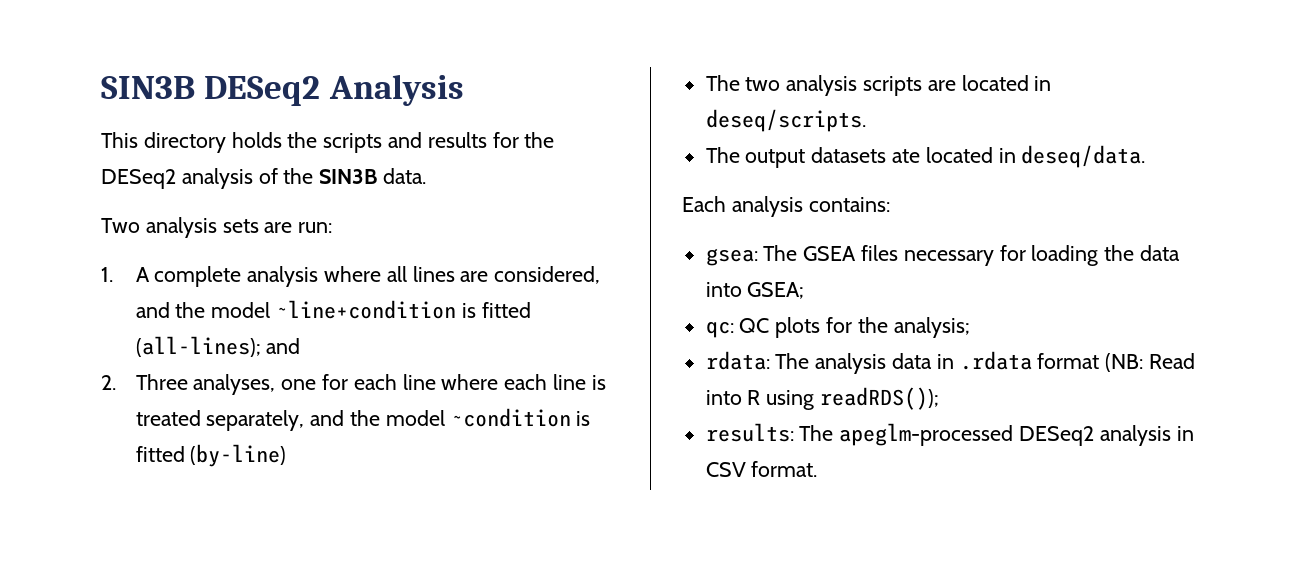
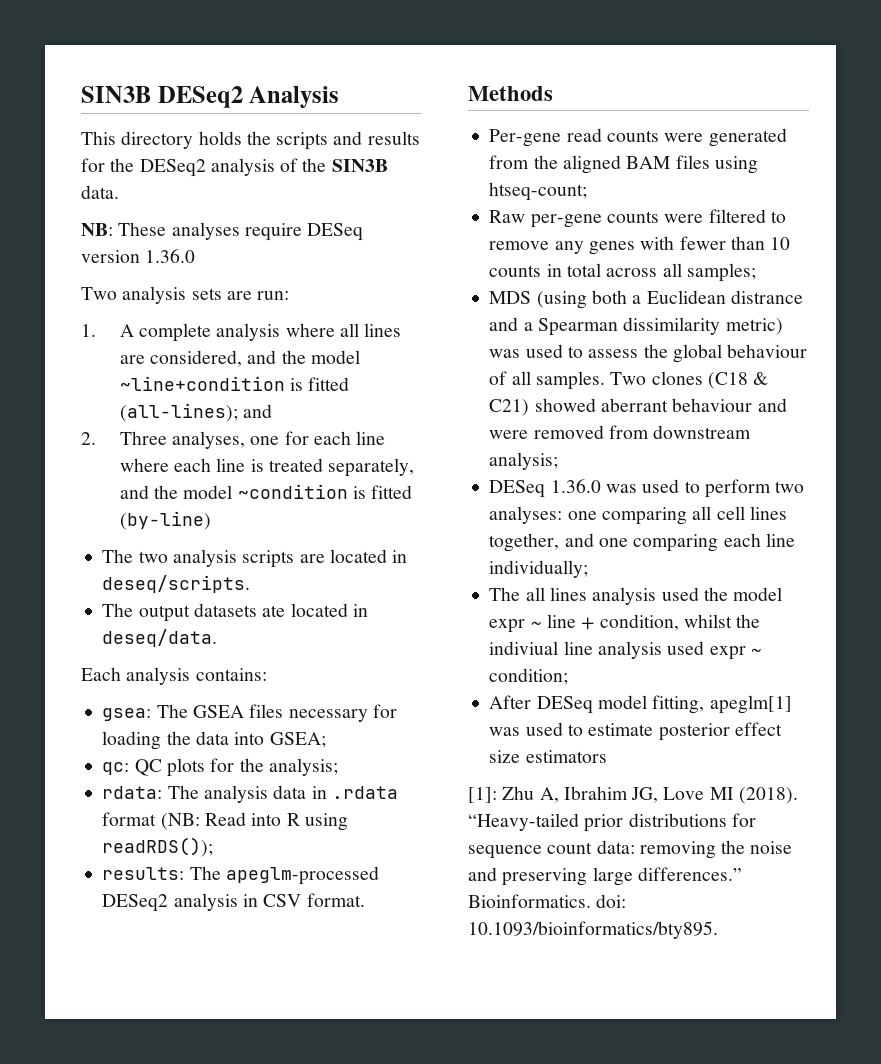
+ NB: These analyses require DESeq version 1.36.0
+ Methods
+ Per-gene read counts were generated from the aligned BAM files using htseq-count;
+ Raw per-gene counts were filtered to remove any genes with fewer than 10 counts in total across all samples;
+ MDS (using both a Euclidean distrance and a Spearman dissimilarity metric) was used to assess the global behaviour of all samples. Two clones (C18 & C21) showed aberrant behaviour and were removed from downstream analysis;
+ DESeq 1.36.0 was used to perform two analyses: one comparing all cell lines together, and one comparing each line individually;
+ The all lines analysis used the model expr ~ line + condition, whilst the indiviual line analysis used expr ~ condition;
+ After DESeq model fitting, apeglm[1] was used to estimate posterior effect size estimators
+ [1]: Zhu A, Ibrahim JG, Love MI (2018). “Heavy-tailed prior distributions for sequence count data: removing the noise and preserving large differences.” Bioinformatics. doi: 10.1093/bioinformatics/bty895.

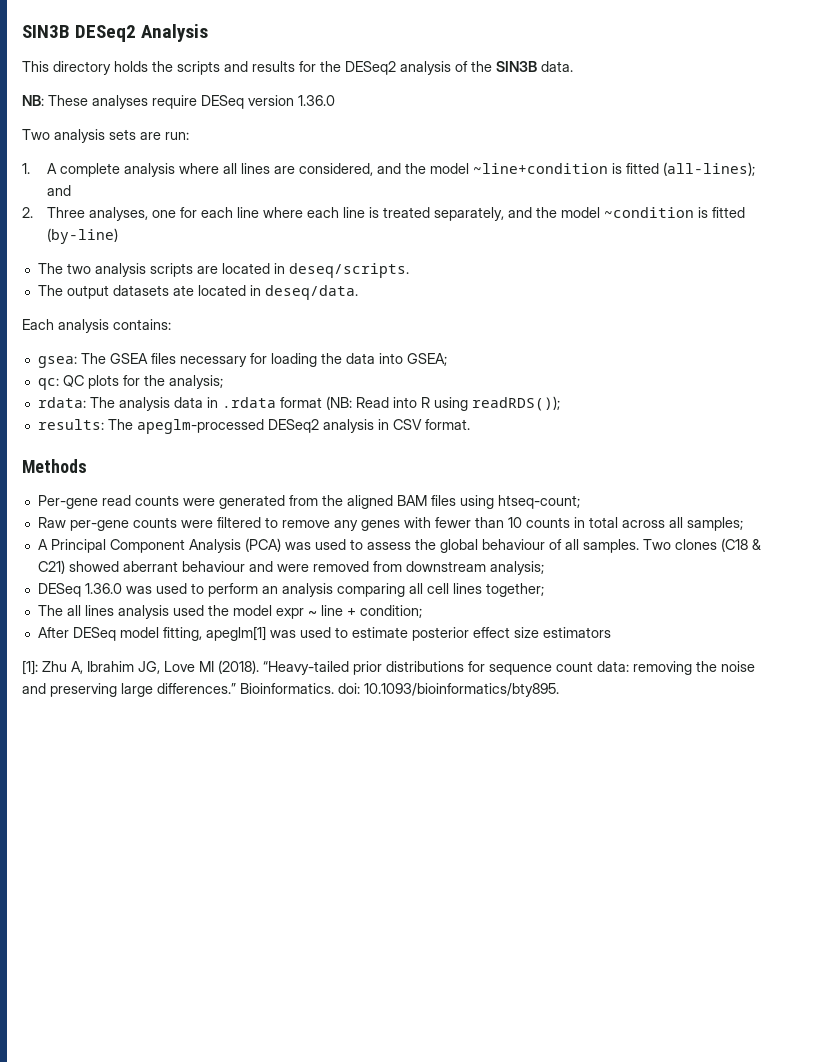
- MDS (using both a Euclidean distrance and a Spearman dissimilarity metric) was used to assess the global behaviour of all samples.
+ A Principal Component Analysis (PCA) was used to assess the global behaviour of all samples.
- DESeq 1.36.0 was used to perform two analyses: one comparing all cell lines together, and one comparing each line individually;
+ DESeq 1.36.0 was used to perform an analysis comparing all cell lines together;
- The all lines analysis used the model expr ~ line + condition, whilst the indiviual line analysis used expr ~ condition;
+ The all lines analysis used the model expr ~ line + condition;

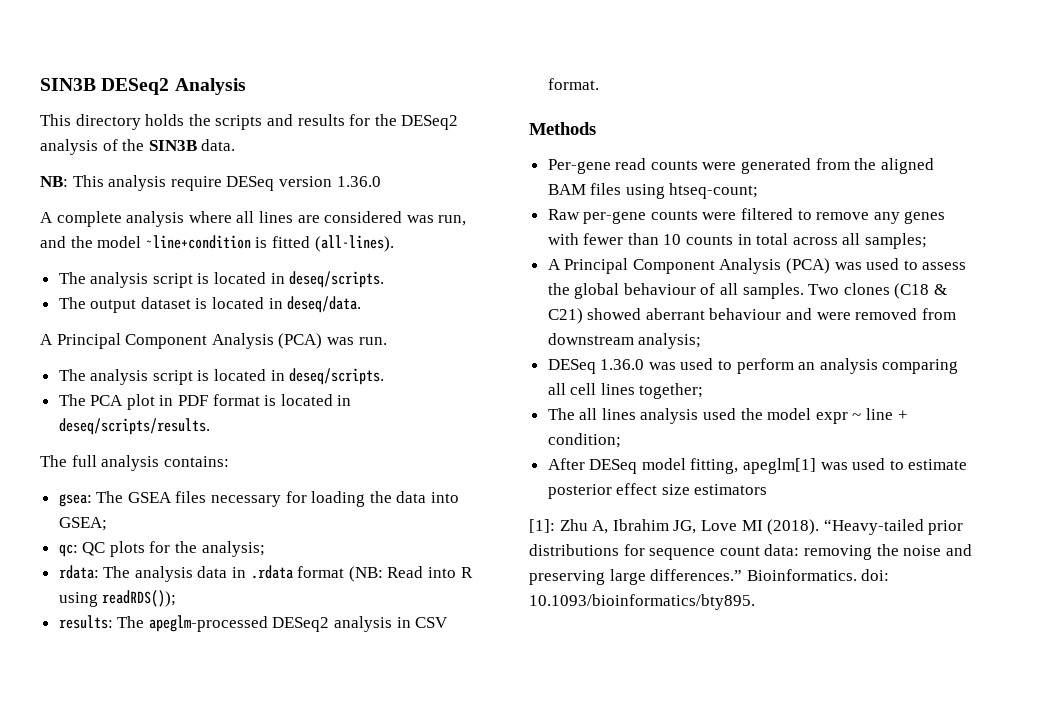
- NB: These analyses require DESeq version 1.36.0
+ NB: This analysis require DESeq version 1.36.0
- Two analysis sets are run:
- 1. A complete analysis where all lines are considered, and the model ~line+condition is fitted (all-lines); and
- 2. Three analyses, one for each line where each line is treated separately, and the model ~condition is fitted (by-line)
- The two analysis scripts are located in deseq/scripts.
+ A complete analysis where all lines are considered was run, and the model ~line+condition is fitted (all-lines).
+ The analysis script is located in deseq/scripts.
- The output datasets ate located in deseq/data.
+ The output dataset is located in deseq/data.
- Each analysis contains:
+ A Principal Component Analysis (PCA) was run.
+ The analysis script is located in deseq/scripts.
+ The PCA plot in PDF format is located in deseq/scripts/results.
+ The full analysis contains:

